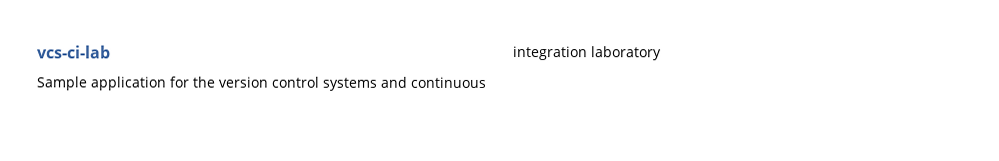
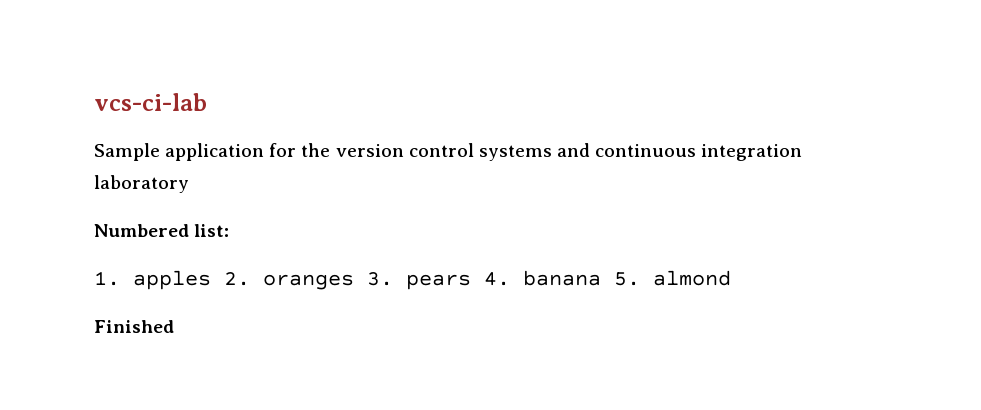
+ Numbered list:
+ 1. apples 2. oranges 3. pears 4. banana 5. almond
+ Finished

